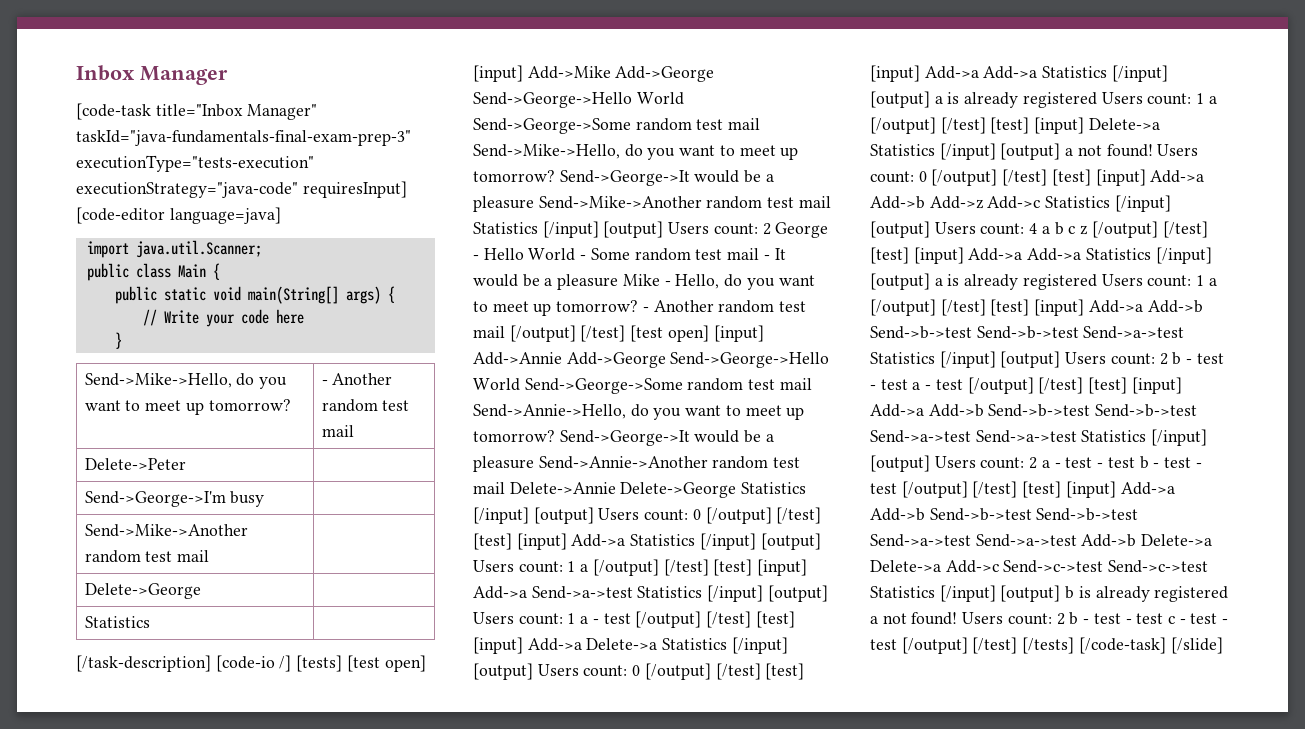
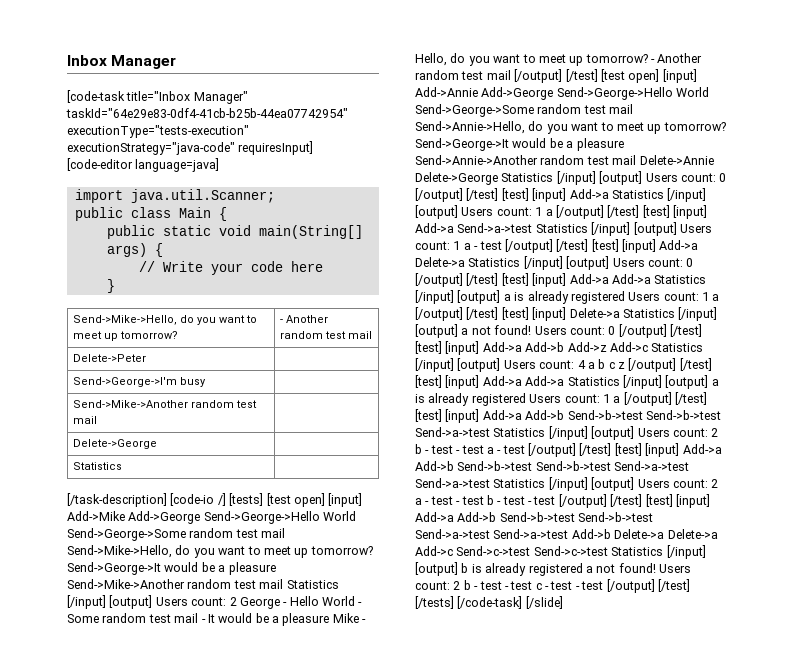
- [code-task title="Inbox Manager" taskId="java-fundamentals-final-exam-prep-3" executionType="tests-execution" executionStrategy="java-code" requiresInput] [code-editor language=java]
+ [code-task title="Inbox Manager" taskId="64e29e83-0df4-41cb-b25b-44ea07742954" executionType="tests-execution" executionStrategy="java-code" requiresInput] [code-editor language=java]

